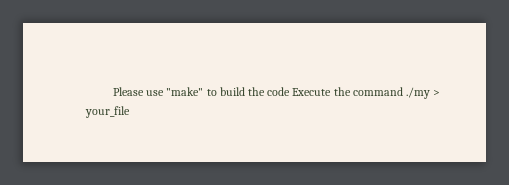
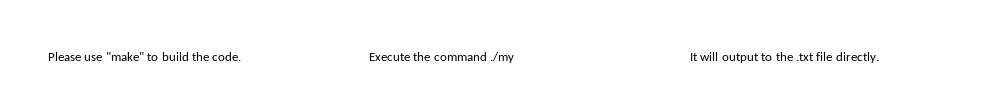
- Please use "make" to build the code Execute the command ./my > your_file
+ Please use "make" to build the code.
+ Execute the command ./my
+ It will output to the .txt file directly.

